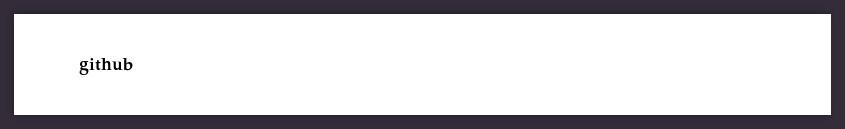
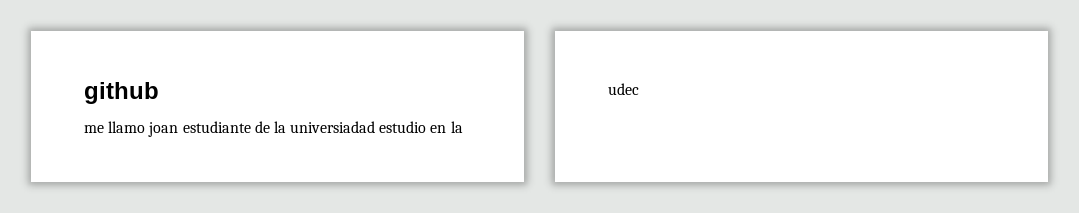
+ me llamo joan estudiante de la universiadad estudio en la udec

